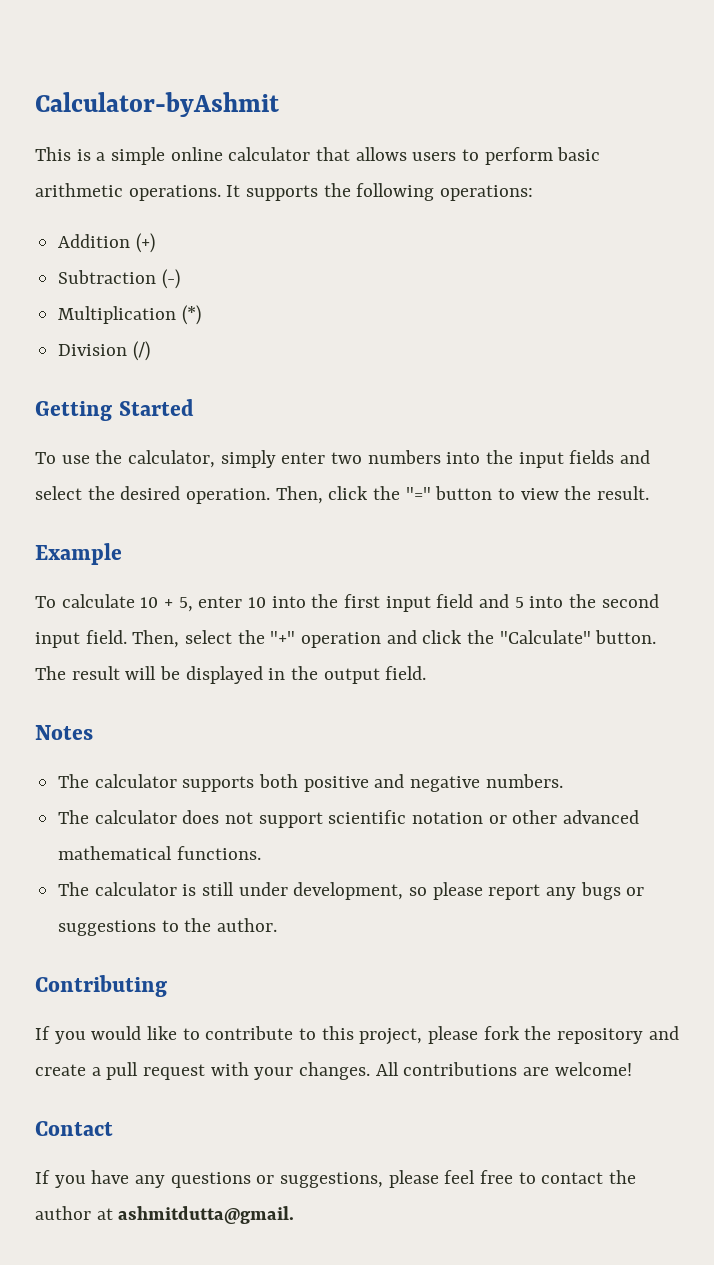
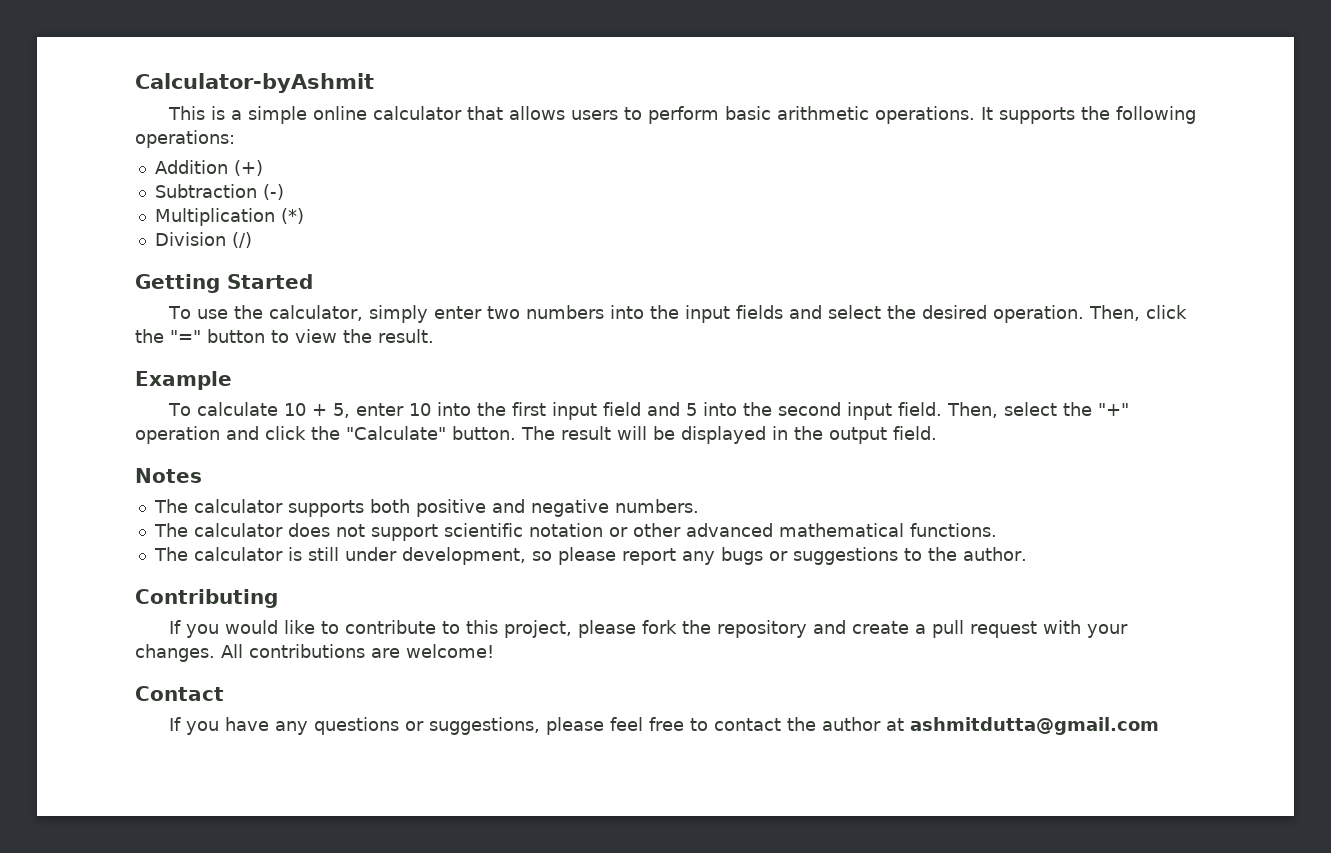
- If you have any questions or suggestions, please feel free to contact the author at ashmitdutta@gmail.
+ If you have any questions or suggestions, please feel free to contact the author at ashmitdutta@gmail.com

